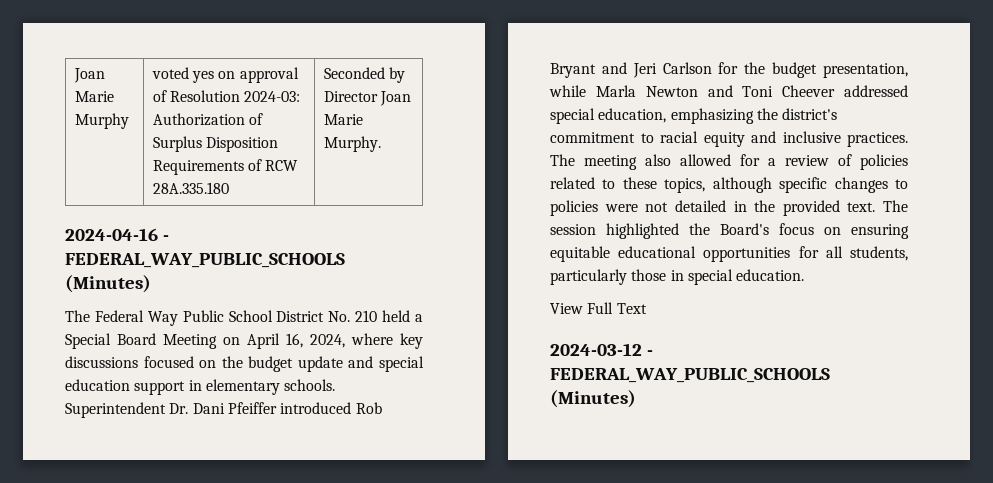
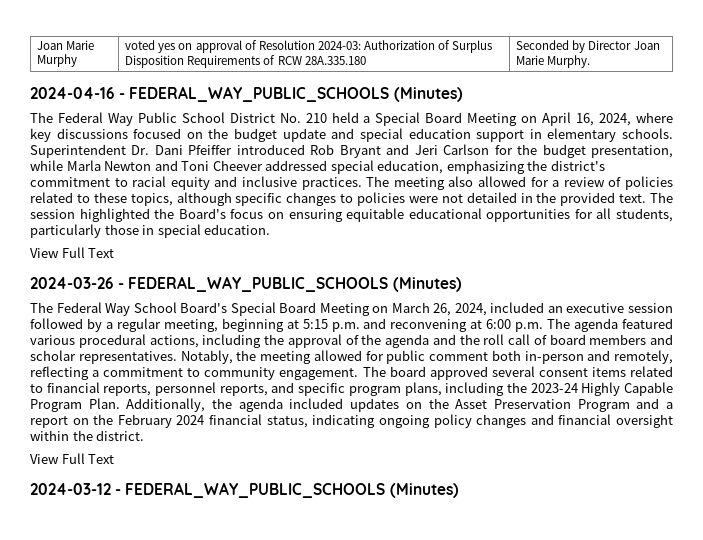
+ 2024-03-26 - FEDERAL_WAY_PUBLIC_SCHOOLS (Minutes)
+ The Federal Way School Board's Special Board Meeting on March 26, 2024, included an executive session followed by a regular meeting, beginning at 5:15 p.m. and reconvening at 6:00 p.m. The agenda featured various procedural actions, including the approval of the agenda and the roll call of board members and scholar representatives. Notably, the meeting allowed for public comment both in-person and remotely, reflecting a commitment to community engagement. The board approved several consent items related to financial reports, personnel reports, and specific program plans, including the 2023-24 Highly Capable Program Plan. Additionally, the agenda included updates on the Asset Preservation Program and a report on the February 2024 financial status, indicating ongoing policy changes and financial oversight within the district.
+ View Full Text

